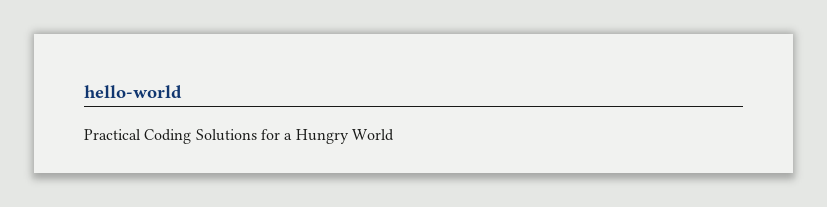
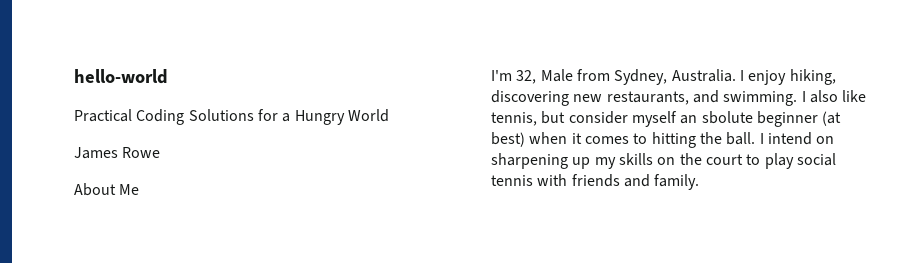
+ James Rowe
+ About Me
+ I'm 32, Male from Sydney, Australia. I enjoy hiking, discovering new restaurants, and swimming. I also like tennis, but consider myself an sbolute beginner (at best) when it comes to hitting the ball. I intend on sharpening up my skills on the court to play social tennis with friends and family.

